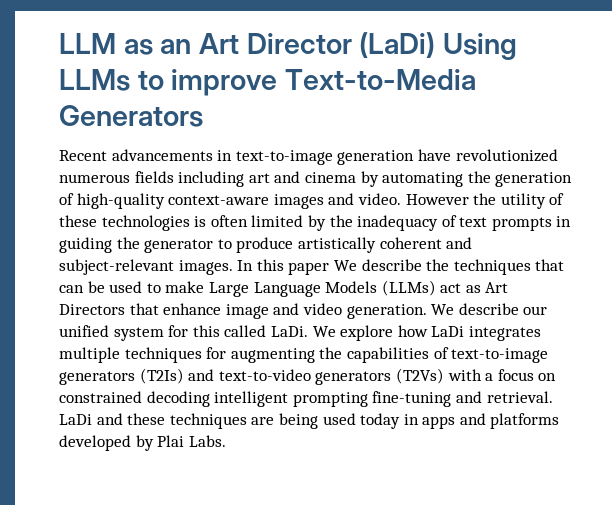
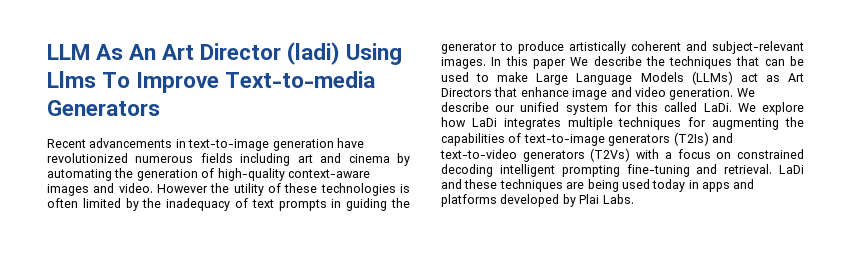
- LLM as an Art Director (LaDi) Using LLMs to improve Text-to-Media Generators
+ LLM As An Art Director (ladi) Using Llms To Improve Text-to-media Generators

